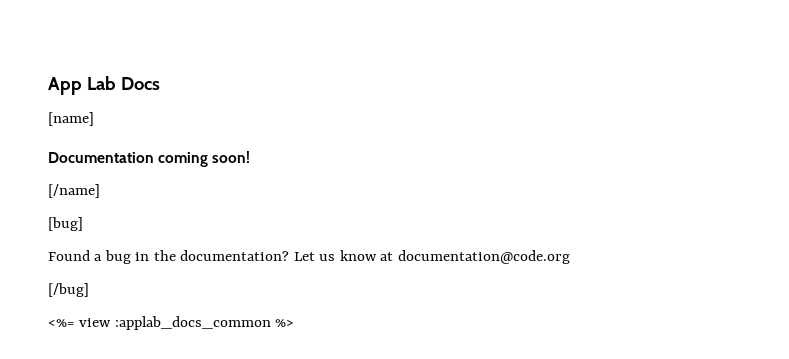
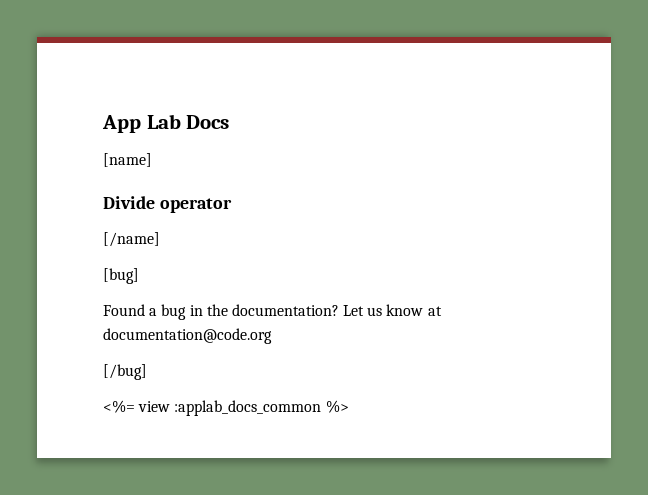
- Documentation coming soon!
+ Divide operator

